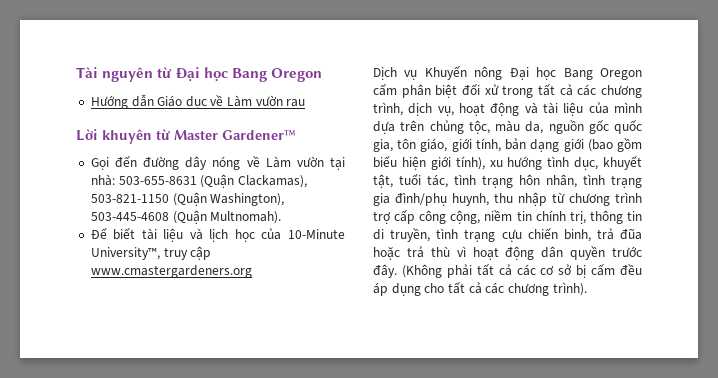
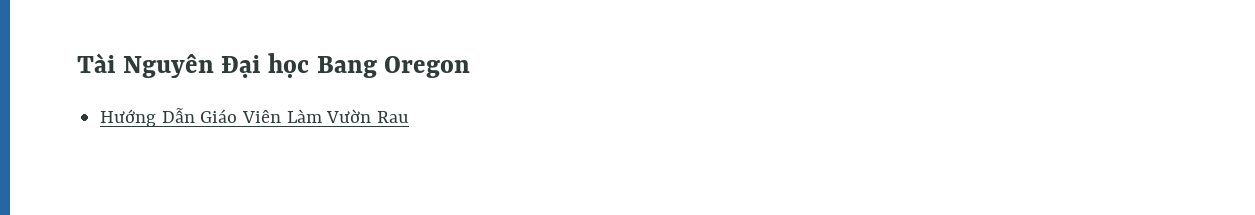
- Tài nguyên từ Đại học Bang Oregon
+ Tài Nguyên Đại học Bang Oregon
- Hướng dẫn Giáo dục về Làm vườn rau
- Lời khuyên từ Master Gardener™
- Gọi đến đường dây nóng về Làm vườn tại nhà: 503-655-8631 (Quận Clackamas), 503-821-1150 (Quận Washington), 503-445-4608 (Quận Multnomah).
- Để biết tài liệu và lịch học của 10-Minute University™, truy cập www.cmastergardeners.org
- Dịch vụ Khuyến nông Đại học Bang Oregon cấm phân biệt đối xử trong tất cả các chương trình, dịch vụ, hoạt động và tài liệu của mình dựa trên chủng tộc, màu da, nguồn gốc quốc gia, tôn giáo, giới tính, bản dạng giới (bao gồm biểu hiện giới tính), xu hướng tình dục, khuyết tật, tuổi tác, tình trạng hôn nhân, tình trạng gia đình/phụ huynh, thu nhập từ chương trình trợ cấp công cộng, niềm tin chính trị, thông tin di truyền, tình trạng cựu chiến binh, trả đũa hoặc trả thù vì hoạt động dân quyền trước đây. (Không phải tất cả các cơ sở bị cấm đều áp dụng cho tất cả các chương trình).
+ Hướng Dẫn Giáo Viên Làm Vườn Rau

